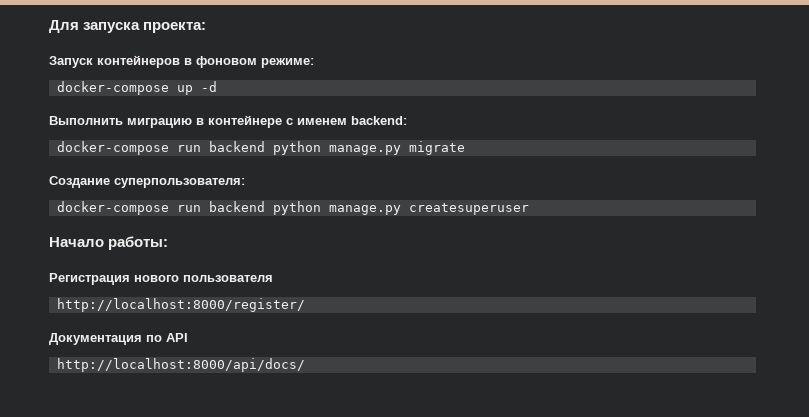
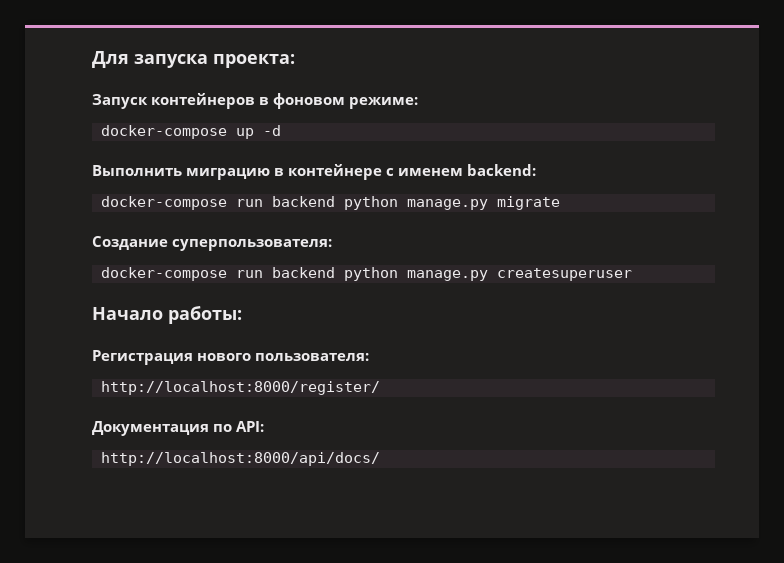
- Регистрация нового пользователя
+ Регистрация нового пользователя:
- Документация по API
+ Документация по API:

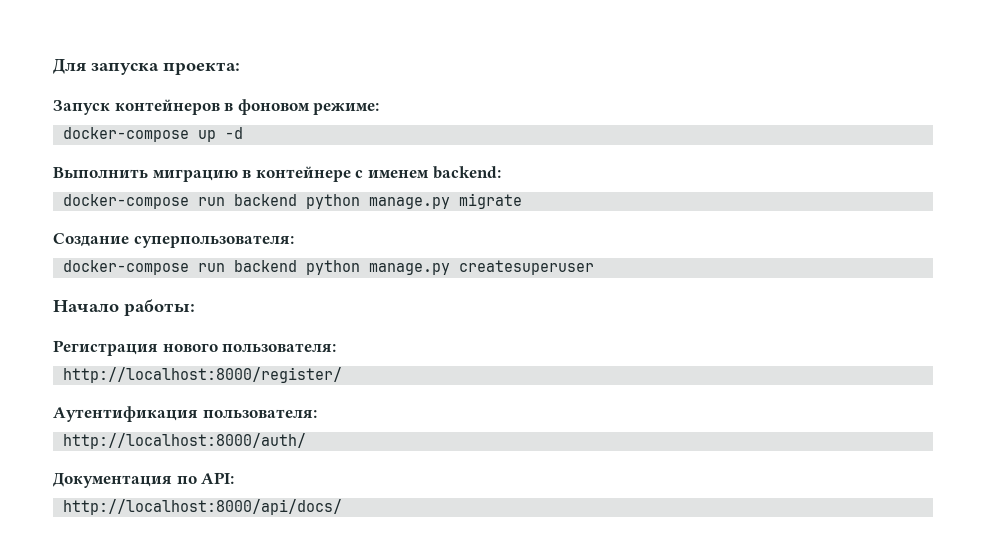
+ Аутентификация пользователя:
+ http://localhost:8000/auth/

